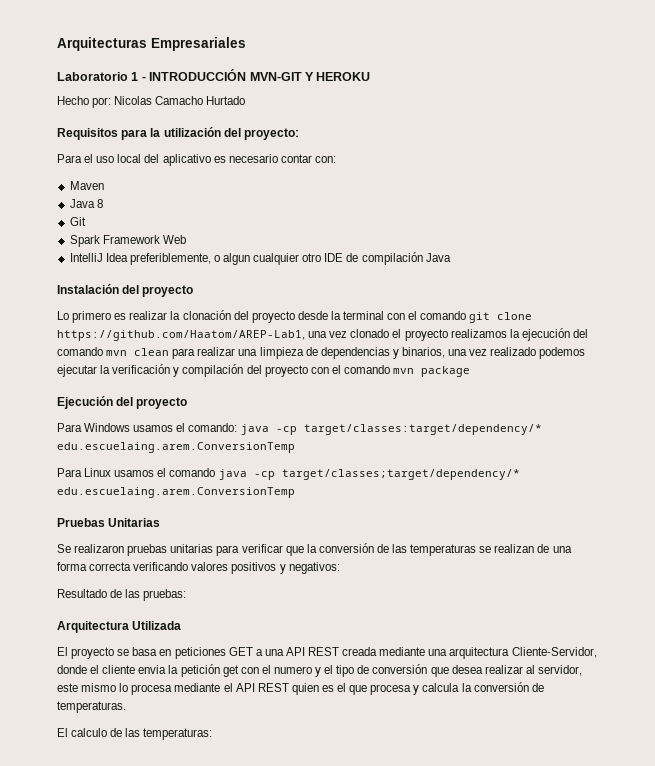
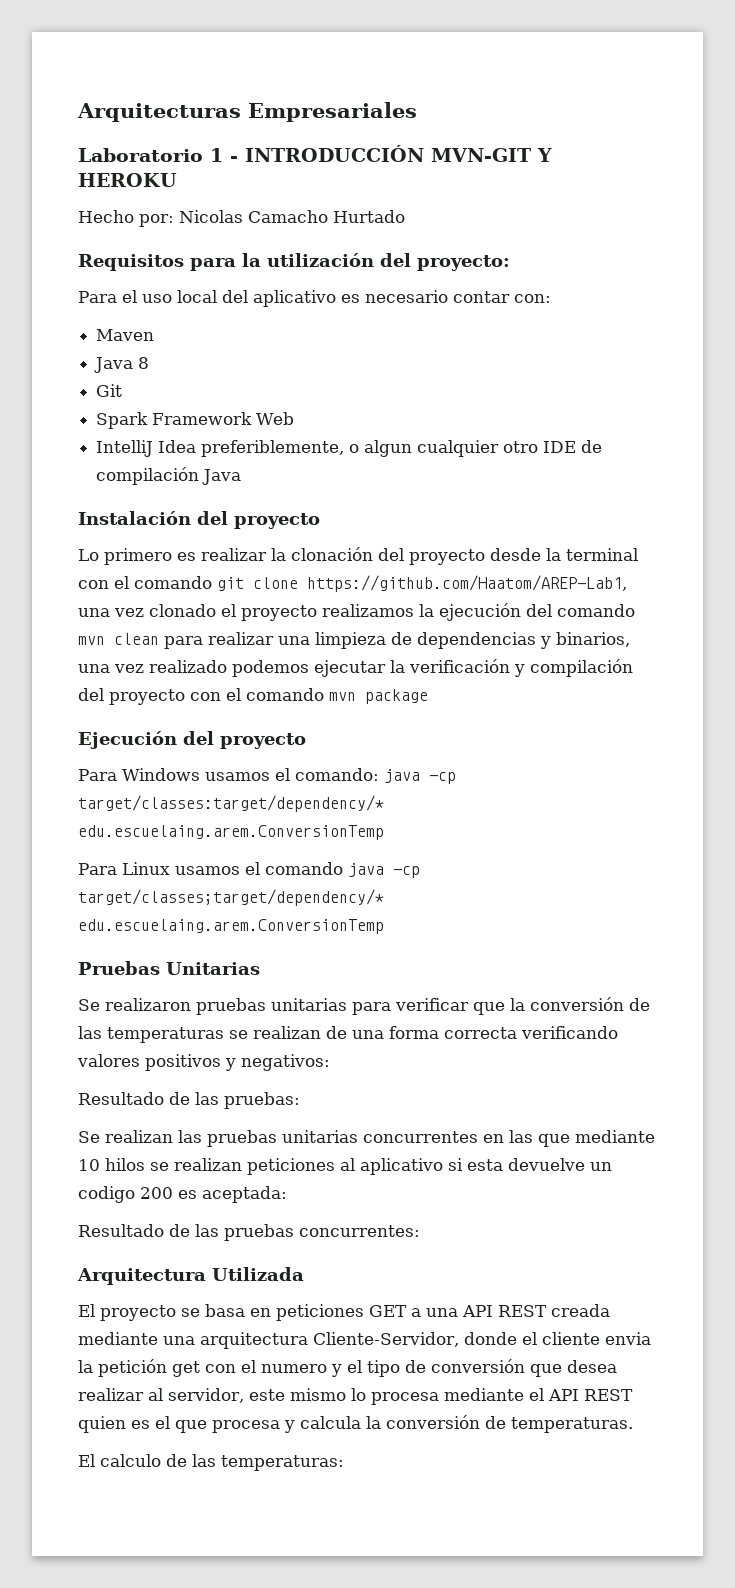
+ Se realizan las pruebas unitarias concurrentes en las que mediante 10 hilos se realizan peticiones al aplicativo si esta devuelve un codigo 200 es aceptada:
+ Resultado de las pruebas concurrentes:

